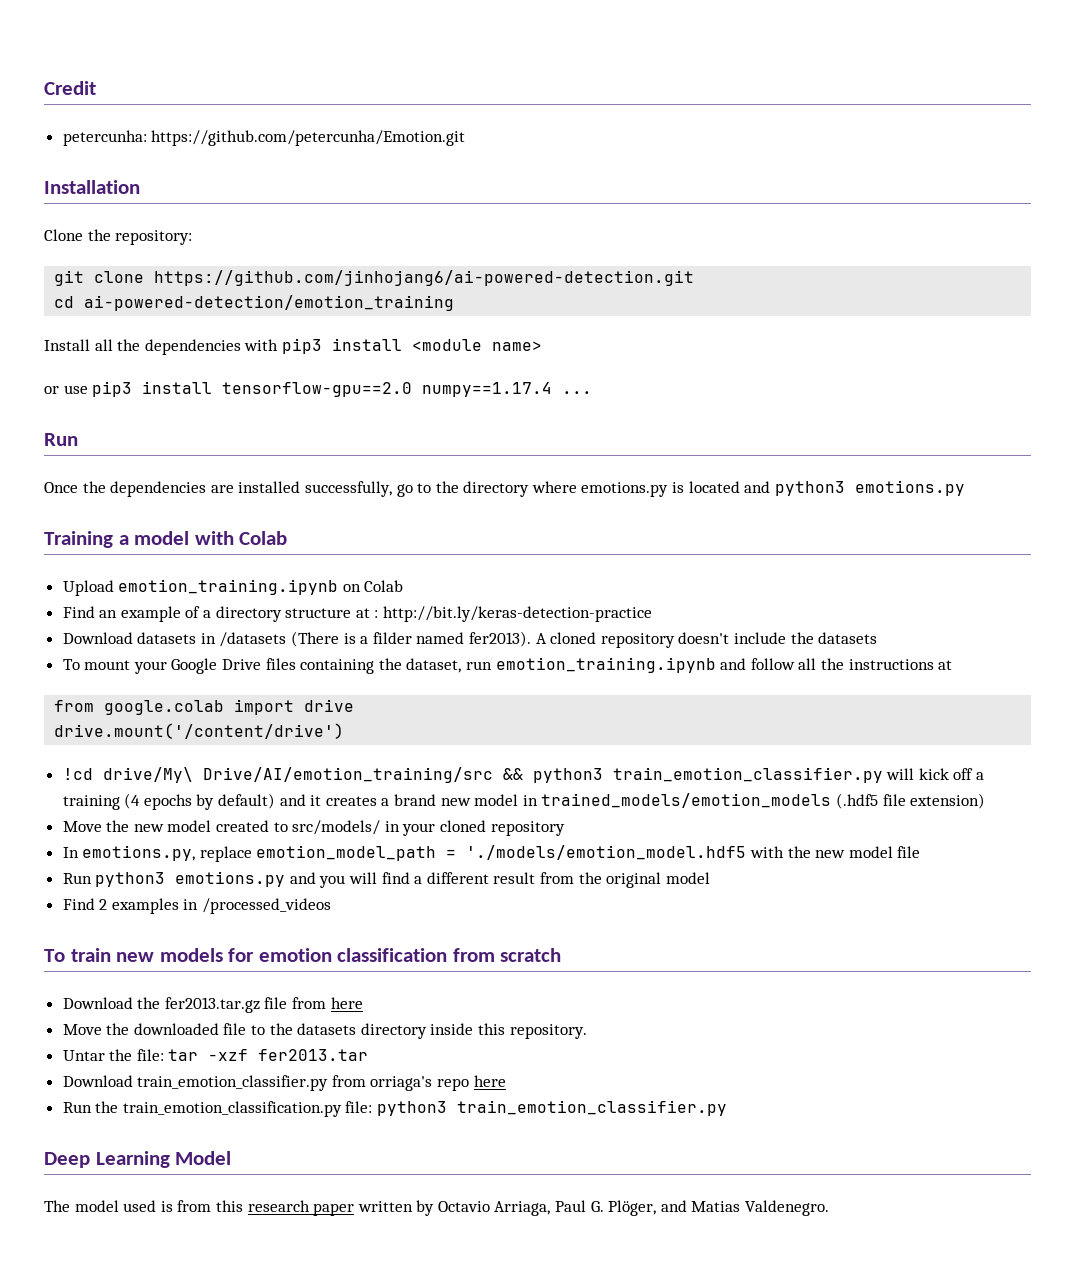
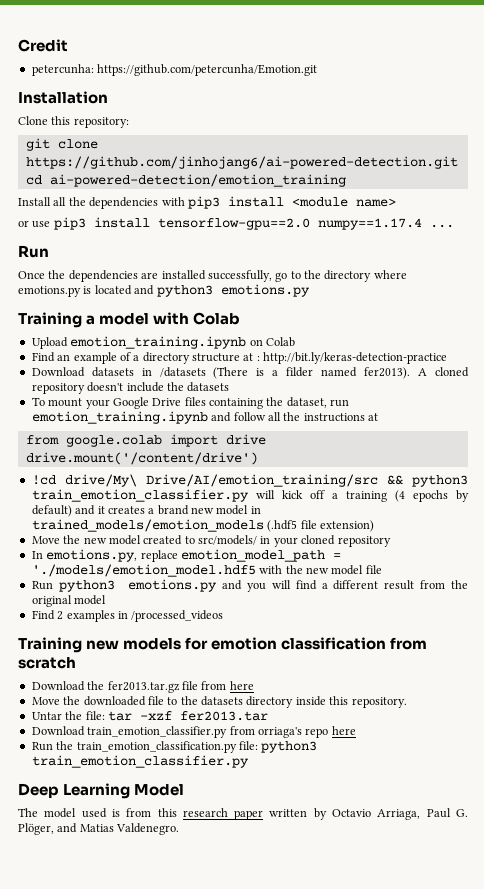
- Clone the repository:
+ Clone this repository:
- To train new models for emotion classification from scratch
+ Training new models for emotion classification from scratch

